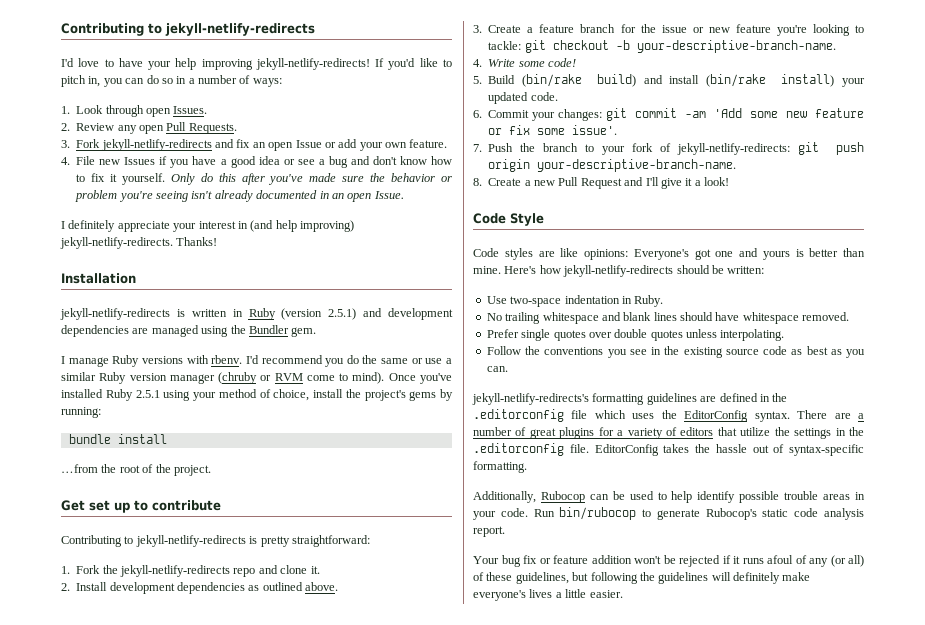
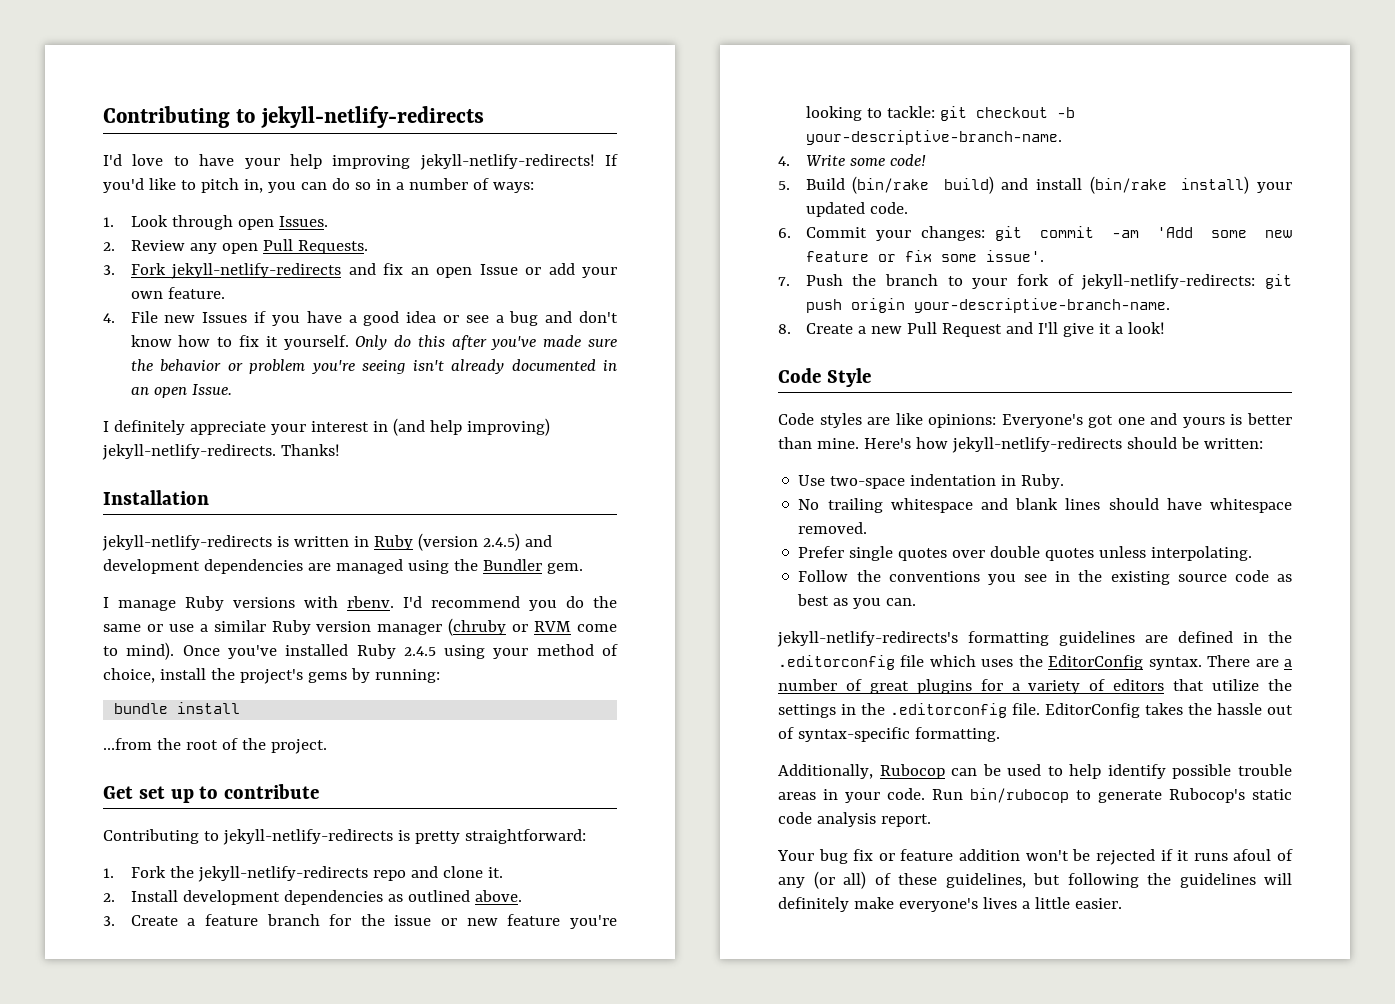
- jekyll-netlify-redirects is written in Ruby (version 2.5.1) and development dependencies are managed using the Bundler gem.
+ jekyll-netlify-redirects is written in Ruby (version 2.4.5) and development dependencies are managed using the Bundler gem.
- Once you've installed Ruby 2.5.1 using your method of choice, install the project's gems by running:
+ Once you've installed Ruby 2.4.5 using your method of choice, install the project's gems by running:

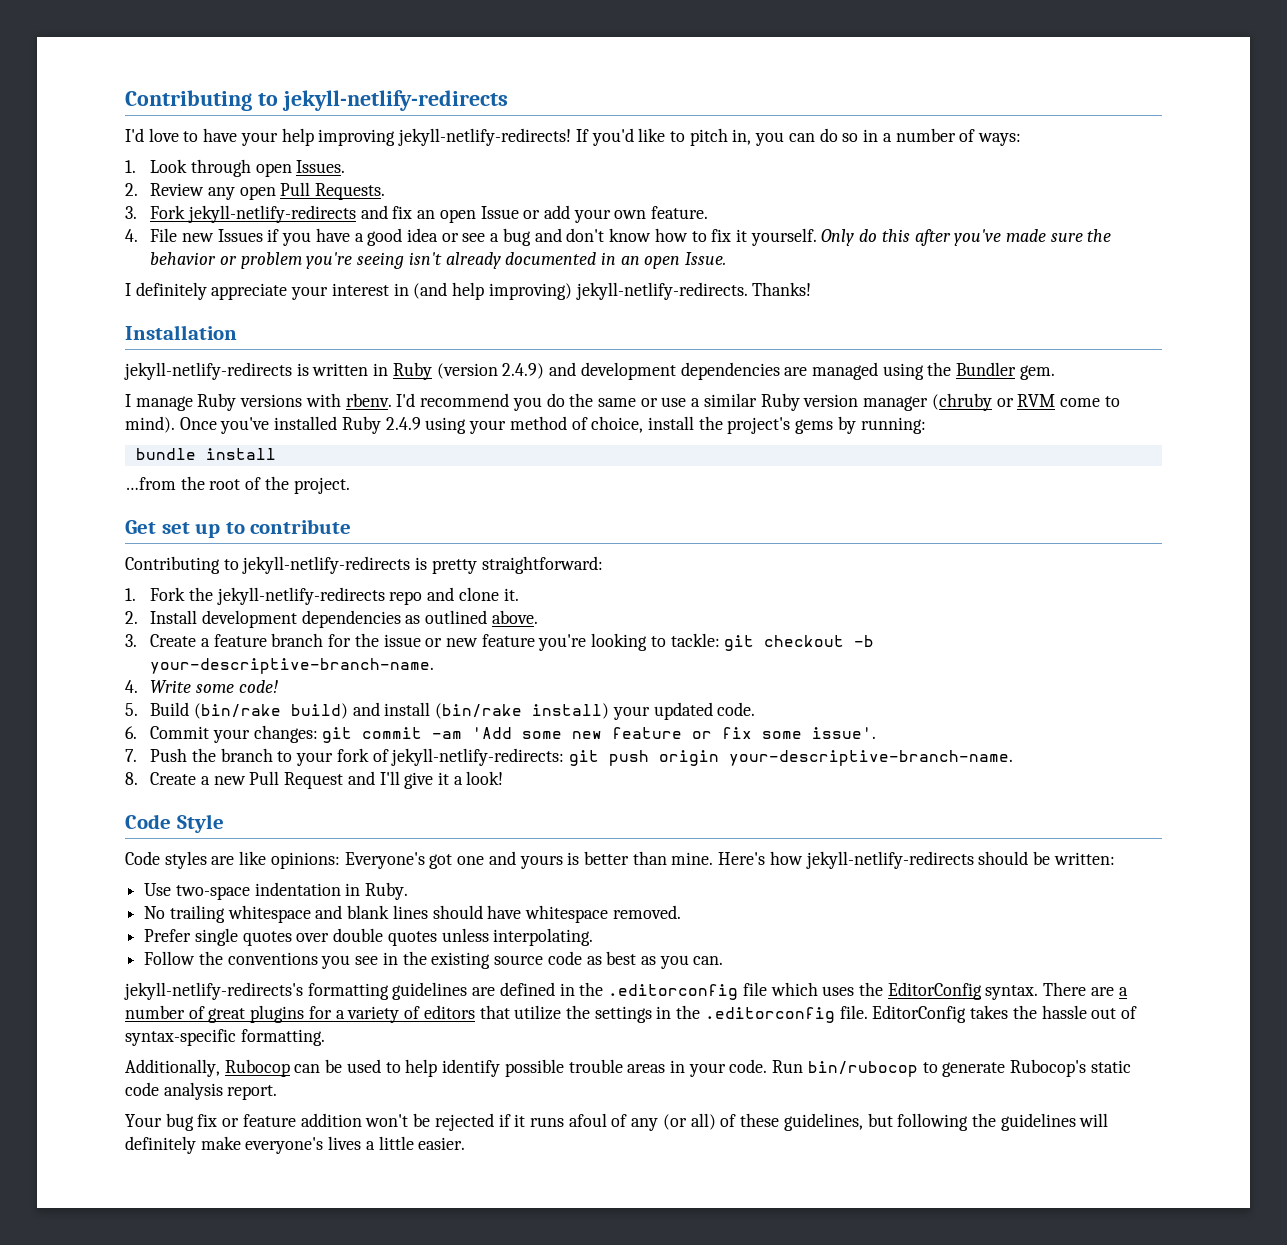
- jekyll-netlify-redirects is written in Ruby (version 2.4.5) and development dependencies are managed using the Bundler gem.
+ jekyll-netlify-redirects is written in Ruby (version 2.4.9) and development dependencies are managed using the Bundler gem.
- Once you've installed Ruby 2.4.5 using your method of choice, install the project's gems by running:
+ Once you've installed Ruby 2.4.9 using your method of choice, install the project's gems by running:

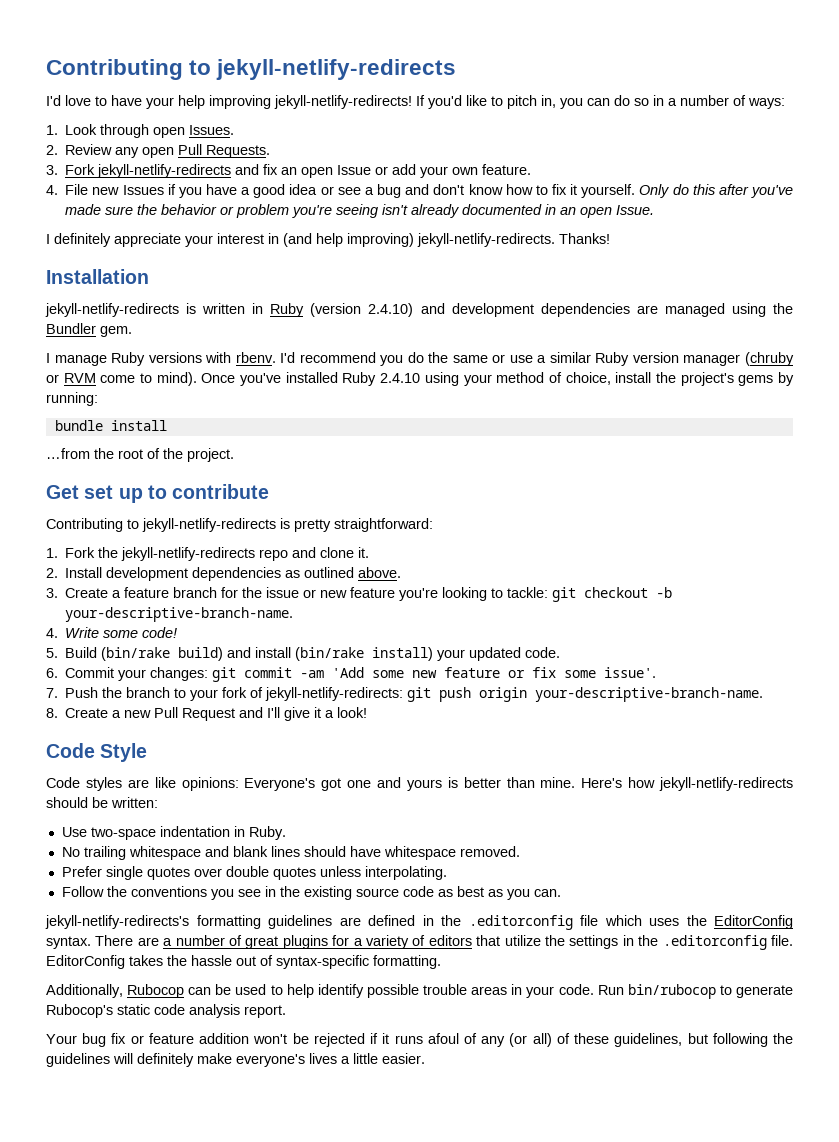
- jekyll-netlify-redirects is written in Ruby (version 2.4.9) and development dependencies are managed using the Bundler gem.
+ jekyll-netlify-redirects is written in Ruby (version 2.4.10) and development dependencies are managed using the Bundler gem.
- Once you've installed Ruby 2.4.9 using your method of choice, install the project's gems by running:
+ Once you've installed Ruby 2.4.10 using your method of choice, install the project's gems by running:

